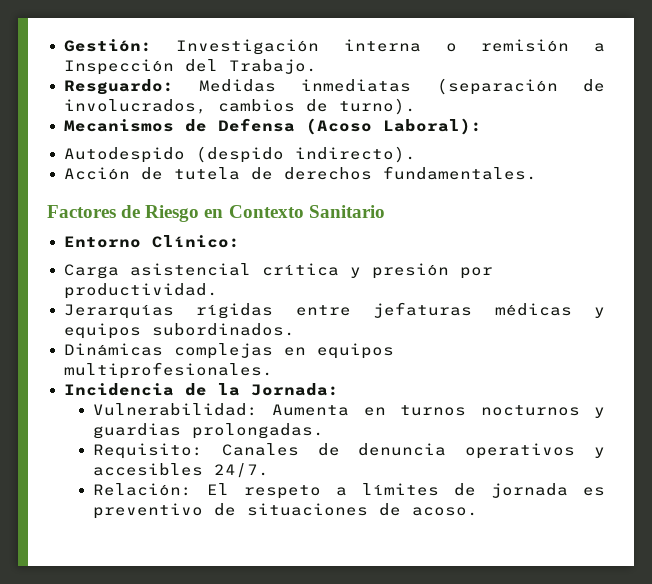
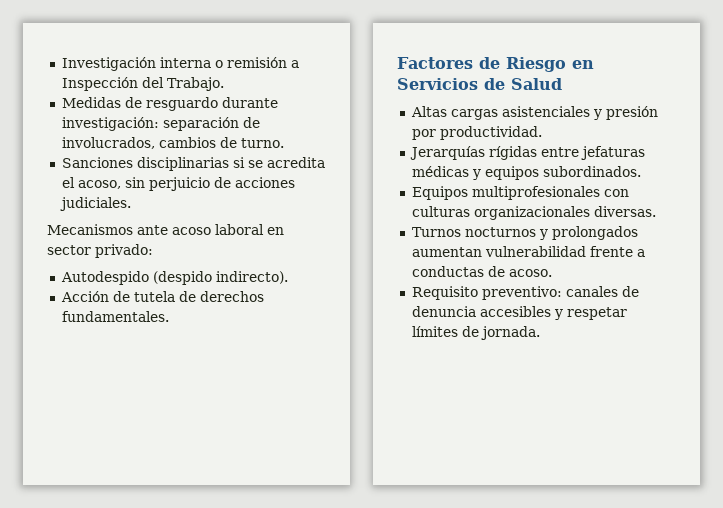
- Gestión: Investigación interna o remisión a Inspección del Trabajo.
+ Investigación interna o remisión a Inspección del Trabajo.
- Resguardo: Medidas inmediatas (separación de involucrados, cambios de turno).
- Mecanismos de Defensa (Acoso Laboral):
+ Medidas de resguardo durante investigación: separación de involucrados, cambios de turno.
+ Sanciones disciplinarias si se acredita el acoso, sin perjuicio de acciones judiciales.
+ Mecanismos ante acoso laboral en sector privado:
- Factores de Riesgo en Contexto Sanitario
- Entorno Clínico:
- Carga asistencial crítica y presión por productividad.
+ Factores de Riesgo en Servicios de Salud
+ Altas cargas asistenciales y presión por productividad.
- Dinámicas complejas en equipos multiprofesionales.
- Incidencia de la Jornada:
- Vulnerabilidad: Aumenta en turnos nocturnos y guardias prolongadas.
- Requisito: Canales de denuncia operativos y accesibles 24/7.
- Relación: El respeto a límites de jornada es preventivo de situaciones de acoso.
+ Equipos multiprofesionales con culturas organizacionales diversas.
+ Turnos nocturnos y prolongados aumentan vulnerabilidad frente a conductas de acoso.
+ Requisito preventivo: canales de denuncia accesibles y respetar límites de jornada.

